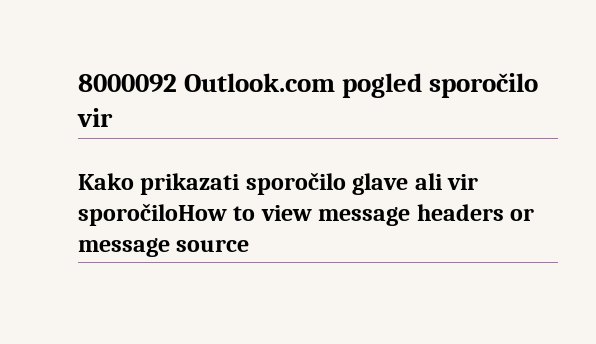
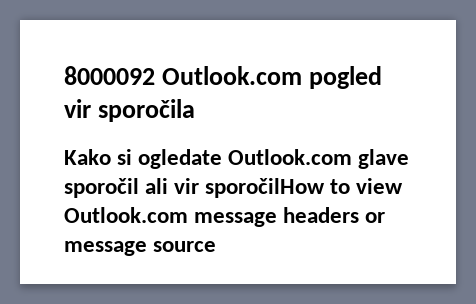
- 8000092 Outlook.com pogled sporočilo vir
+ 8000092 Outlook.com pogled vir sporočila
- Kako prikazati sporočilo glave ali vir sporočiloHow to view message headers or message source
+ Kako si ogledate Outlook.com glave sporočil ali vir sporočilHow to view Outlook.com message headers or message source

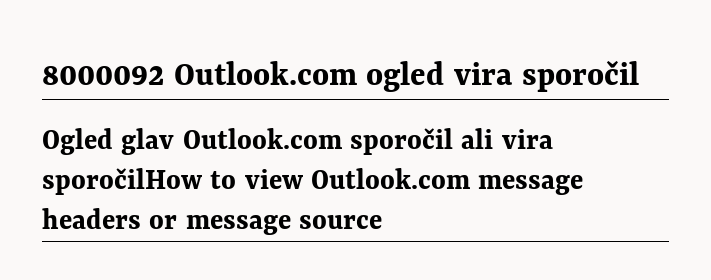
- 8000092 Outlook.com pogled vir sporočila
- Kako si ogledate Outlook.com glave sporočil ali vir sporočilHow to view Outlook.com message headers or message source
+ 8000092 Outlook.com ogled vira sporočil
+ Ogled glav Outlook.com sporočil ali vira sporočilHow to view Outlook.com message headers or message source

